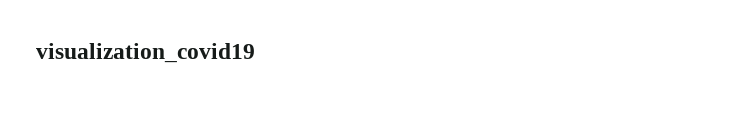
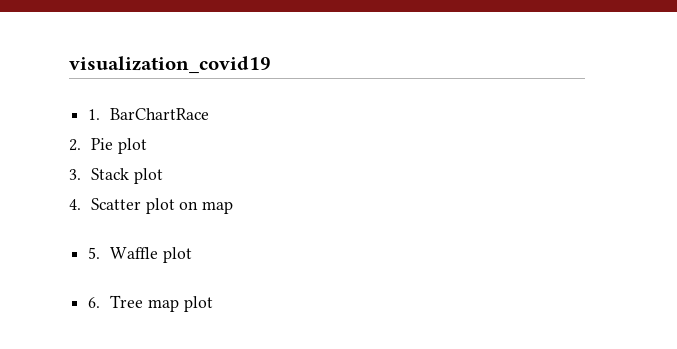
+ 1. BarChartRace
+ 2. Pie plot
+ 3. Stack plot
+ 4. Scatter plot on map
+ 5. Waffle plot
+ 6. Tree map plot

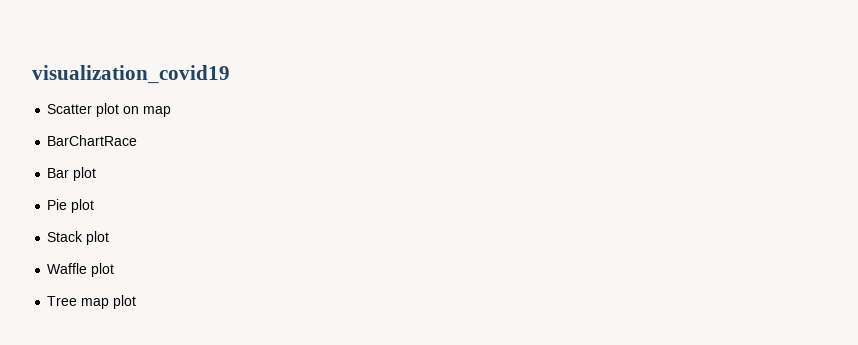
- 1. BarChartRace
- 2. Pie plot
- 3. Stack plot
- 4. Scatter plot on map
- 5. Waffle plot
+ Scatter plot on map
+ BarChartRace
+ Bar plot
+ Pie plot
+ Stack plot
+ Waffle plot
- 6. Tree map plot
+ Tree map plot

